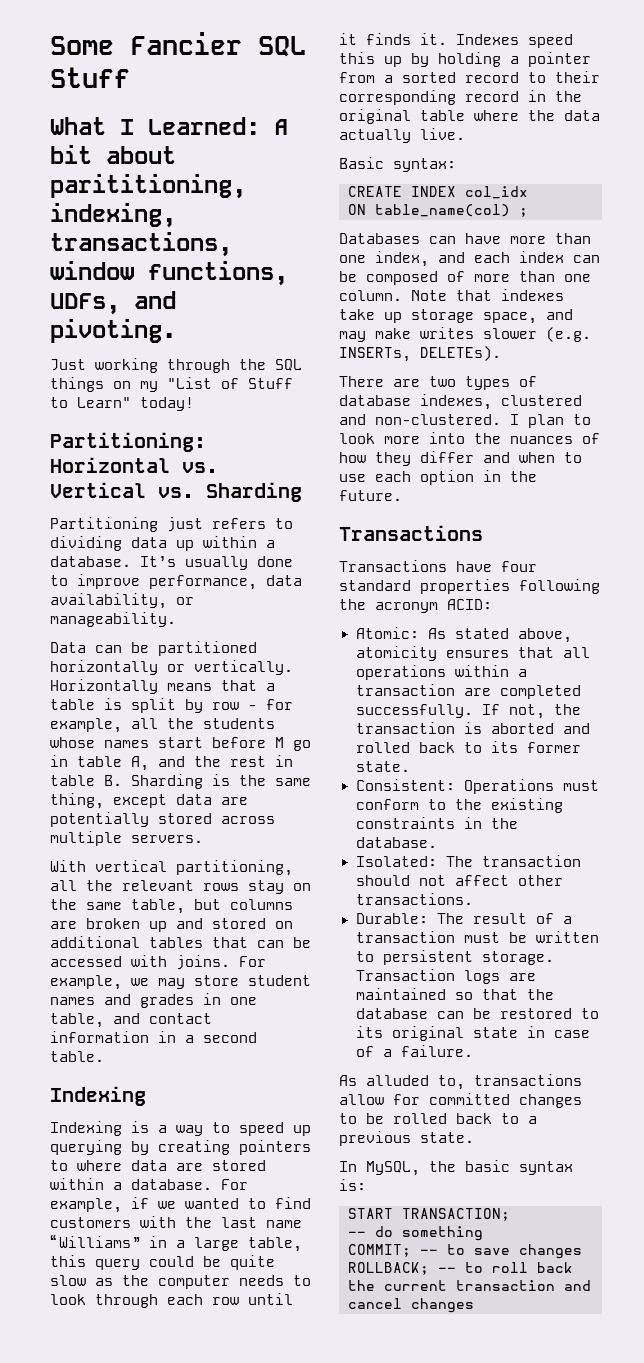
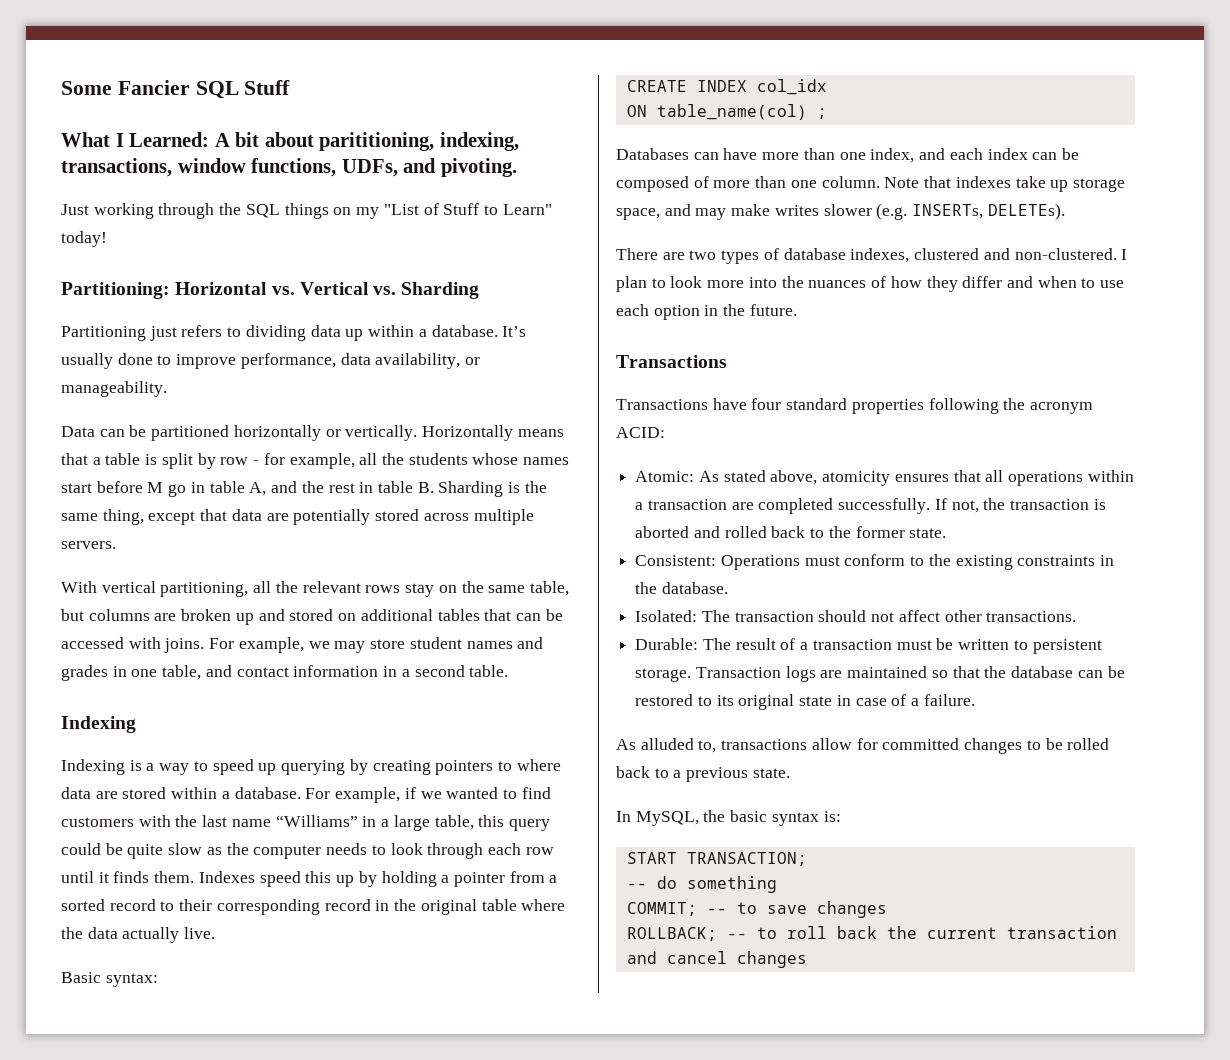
- Horizontally means that a table is split by row - for example, all the students whose names start before M go in table A, and the rest in table B. Sharding is the same thing, except data are potentially stored across multiple servers.
+ Horizontally means that a table is split by row - for example, all the students whose names start before M go in table A, and the rest in table B. Sharding is the same thing, except that data are potentially stored across multiple servers.
- For example, if we wanted to find customers with the last name “Williams” in a large table, this query could be quite slow as the computer needs to look through each row until it finds it.
+ For example, if we wanted to find customers with the last name “Williams” in a large table, this query could be quite slow as the computer needs to look through each row until it finds them.
- If not, the transaction is aborted and rolled back to its former state.
+ If not, the transaction is aborted and rolled back to the former state.

